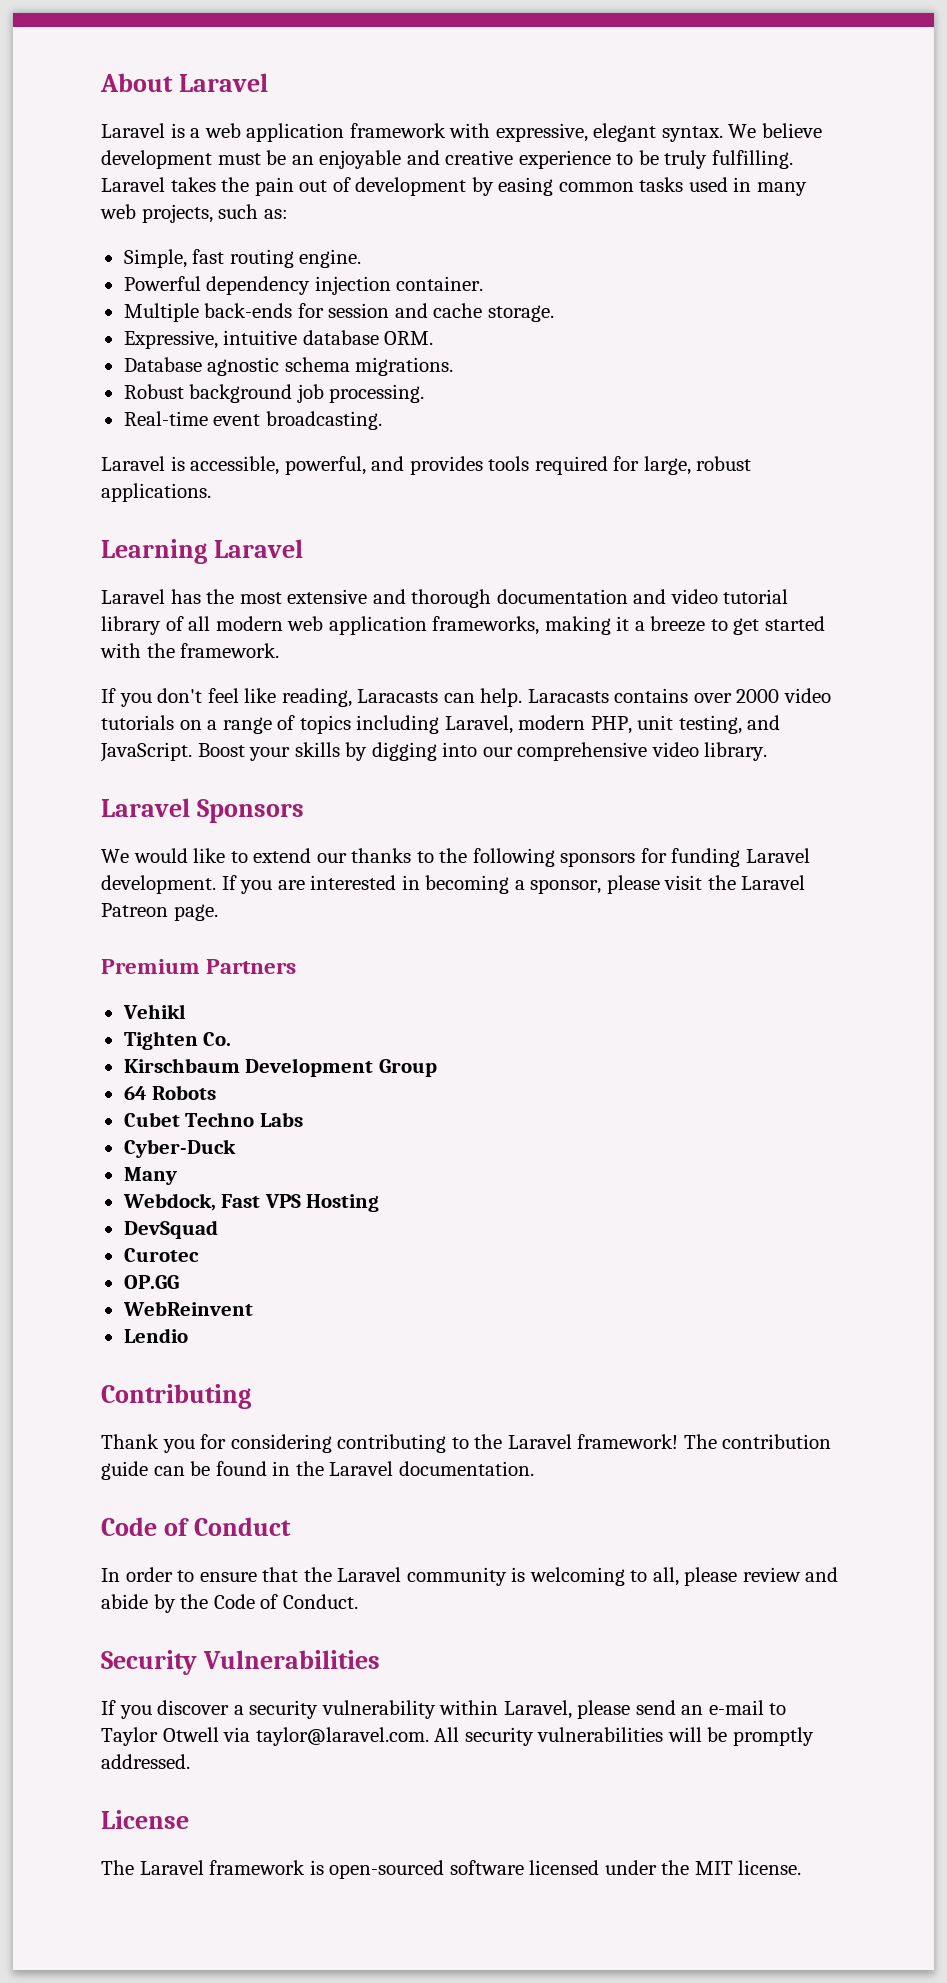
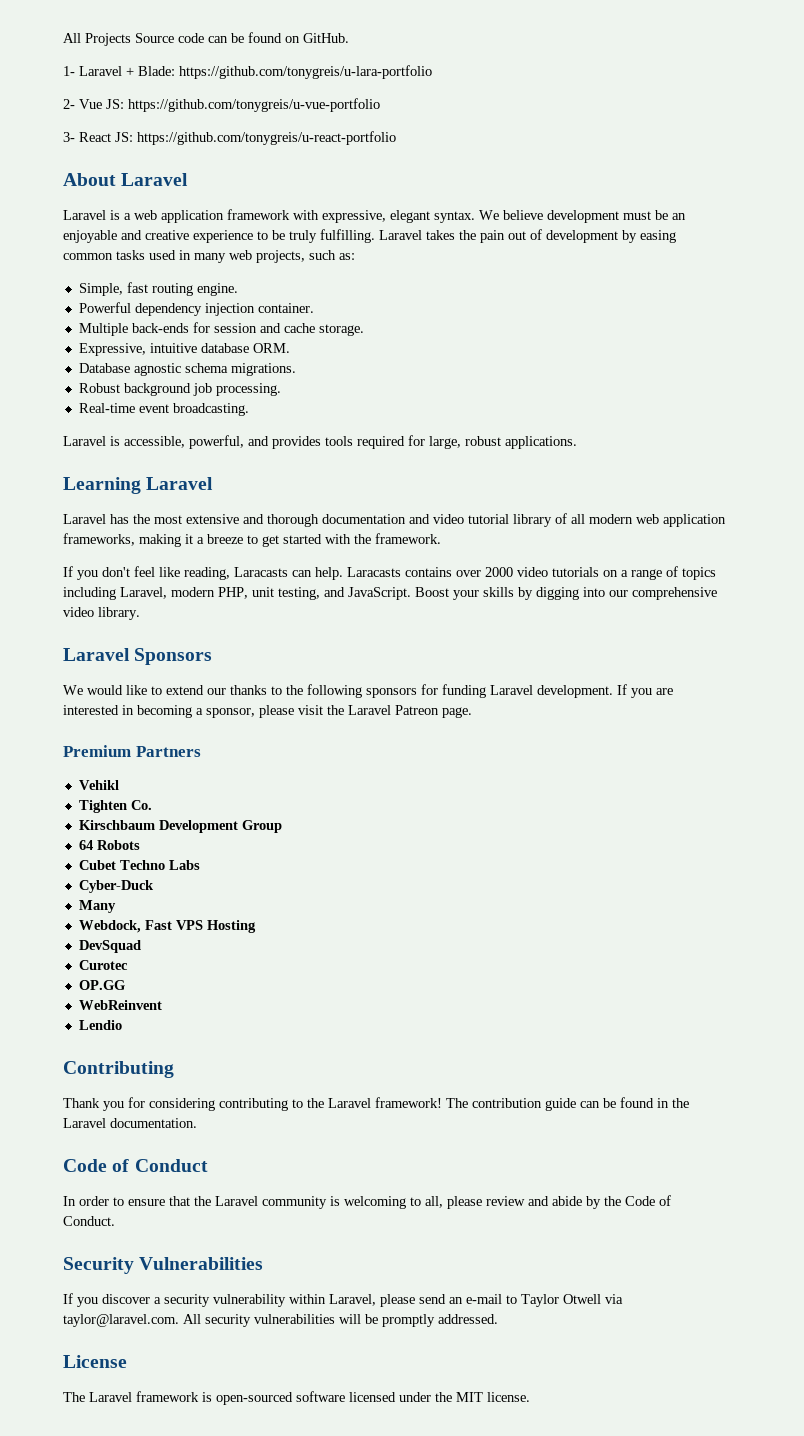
+ All Projects Source code can be found on GitHub.
+ 1- Laravel + Blade: https://github.com/tonygreis/u-lara-portfolio
+ 2- Vue JS: https://github.com/tonygreis/u-vue-portfolio
+ 3- React JS: https://github.com/tonygreis/u-react-portfolio

